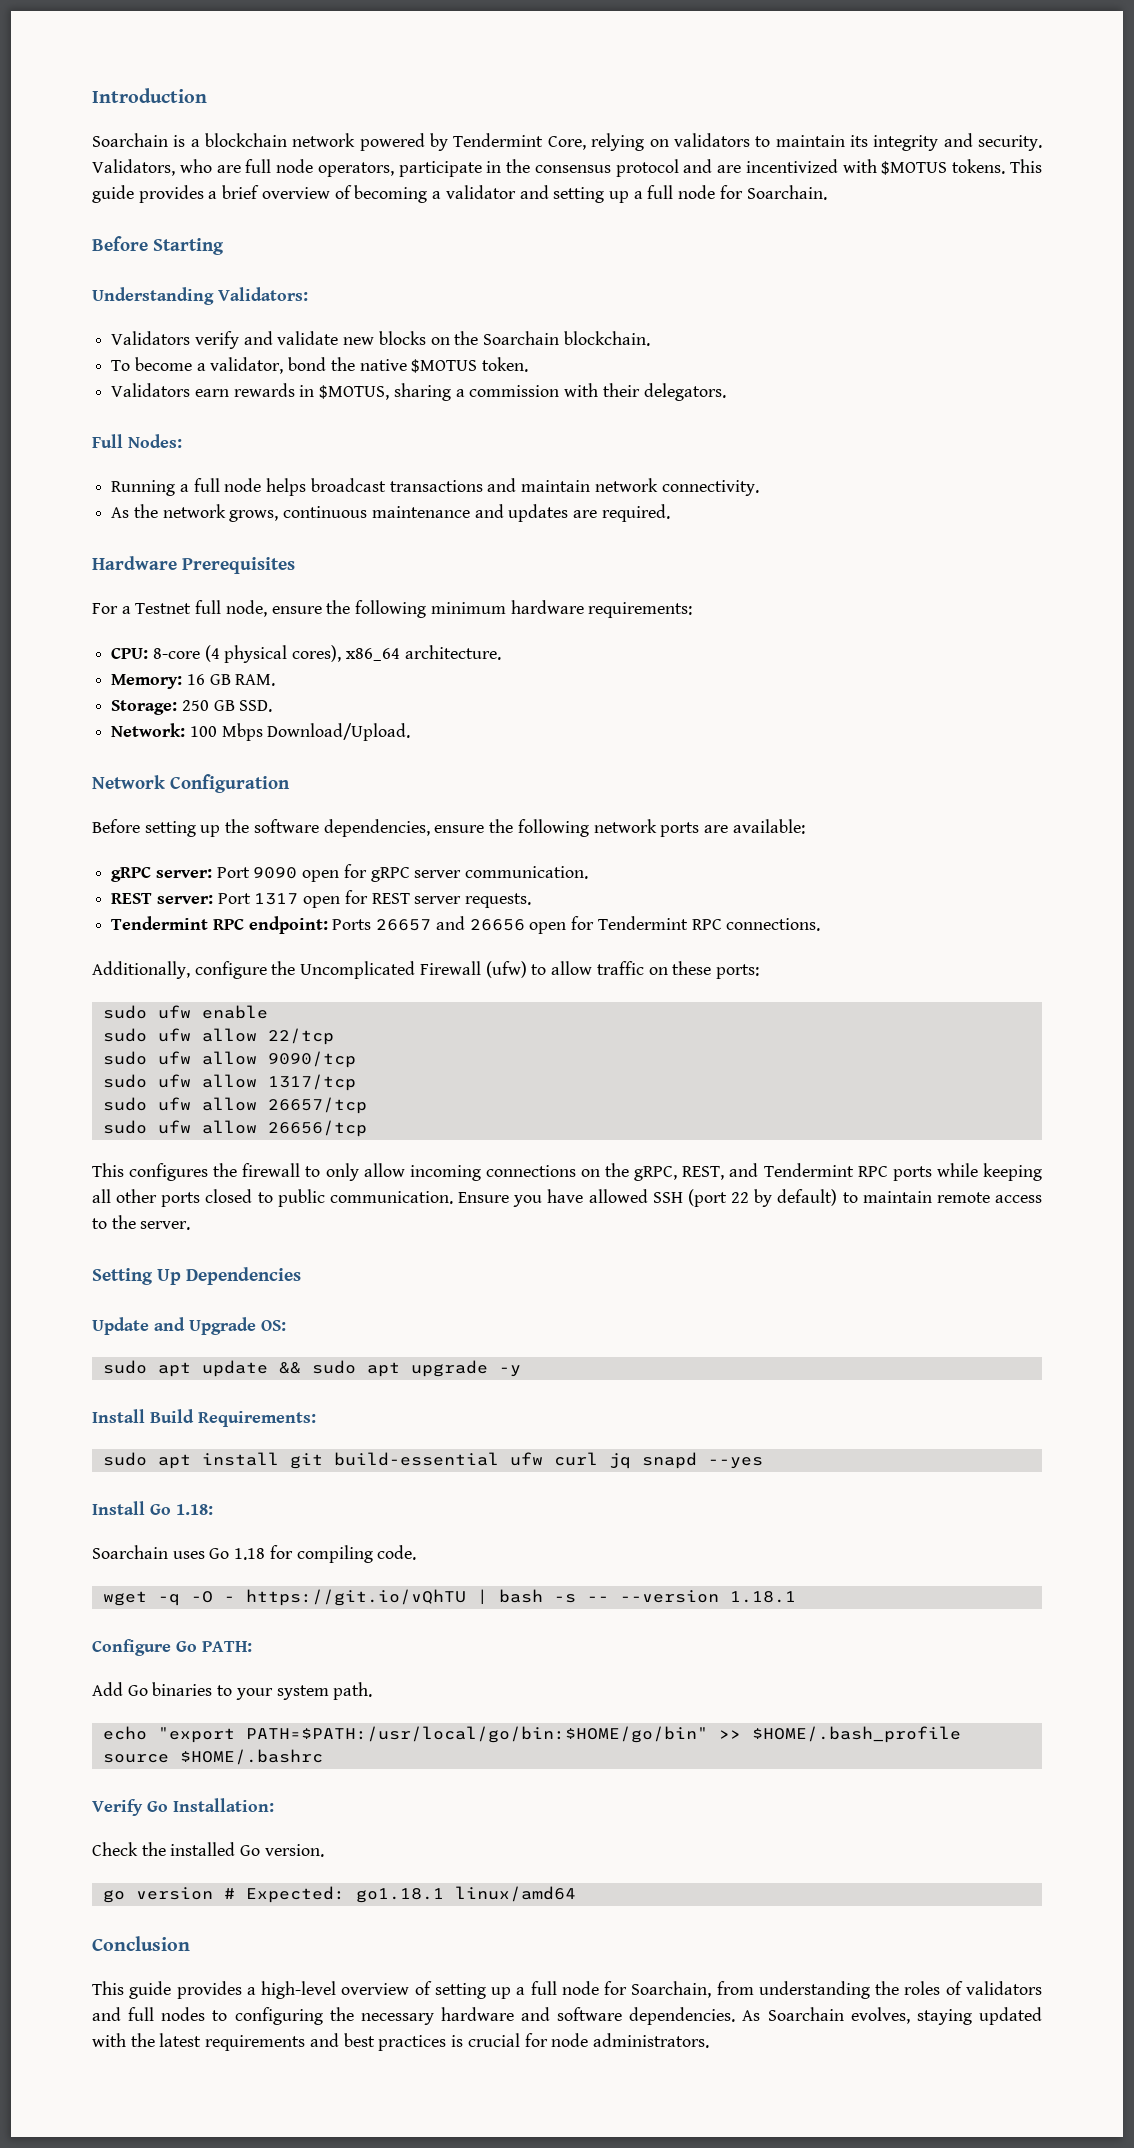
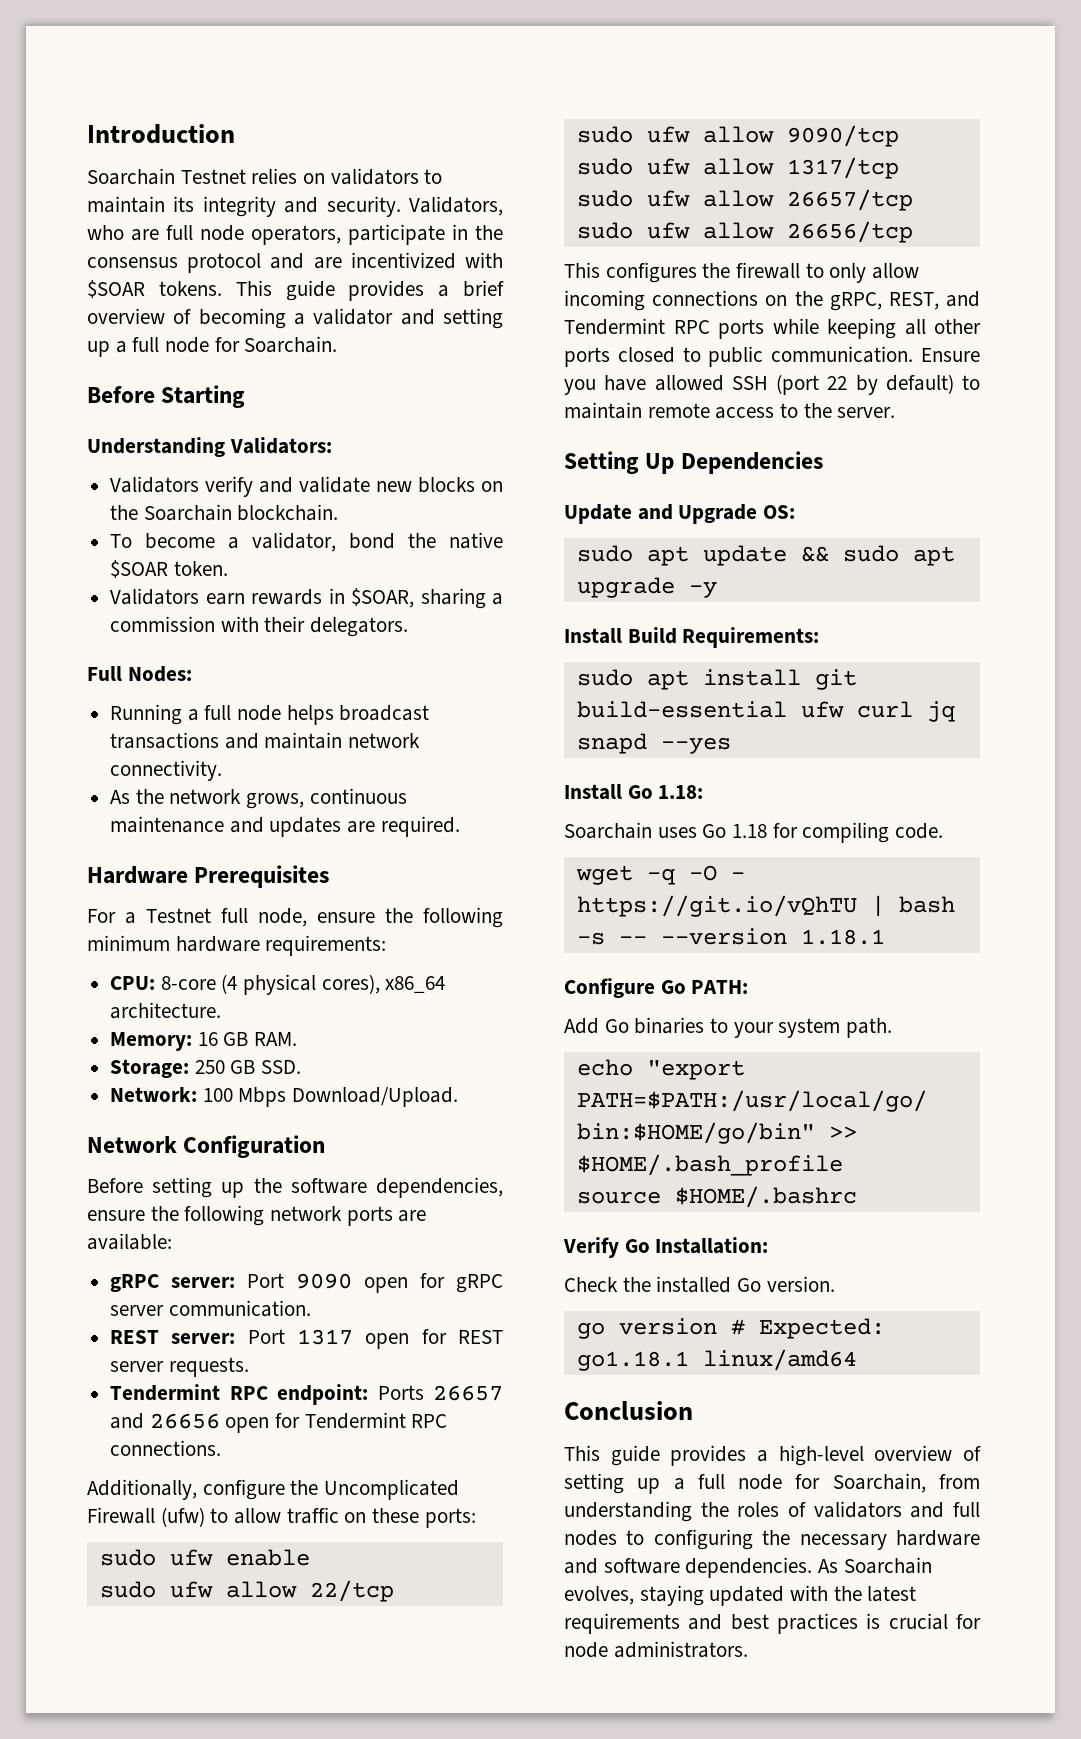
- Soarchain is a blockchain network powered by Tendermint Core, relying on validators to maintain its integrity and security.
+ Soarchain Testnet relies on validators to maintain its integrity and security.
- Validators, who are full node operators, participate in the consensus protocol and are incentivized with $MOTUS tokens.
+ Validators, who are full node operators, participate in the consensus protocol and are incentivized with $SOAR tokens.
- To become a validator, bond the native $MOTUS token.
+ To become a validator, bond the native $SOAR token.
- Validators earn rewards in $MOTUS, sharing a commission with their delegators.
+ Validators earn rewards in $SOAR, sharing a commission with their delegators.

